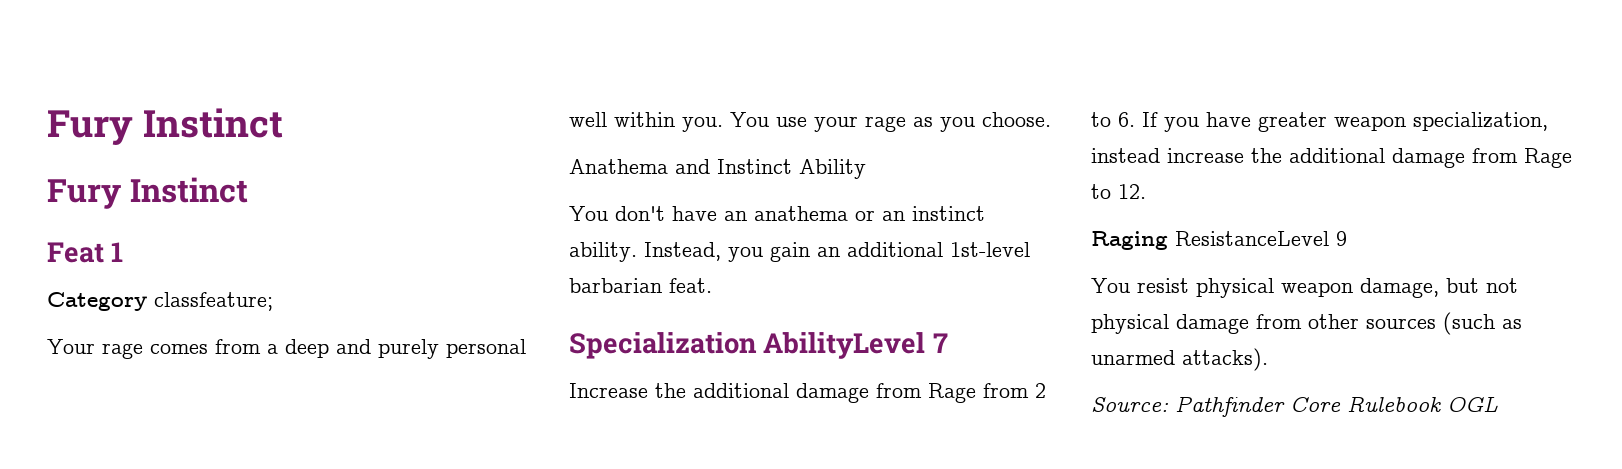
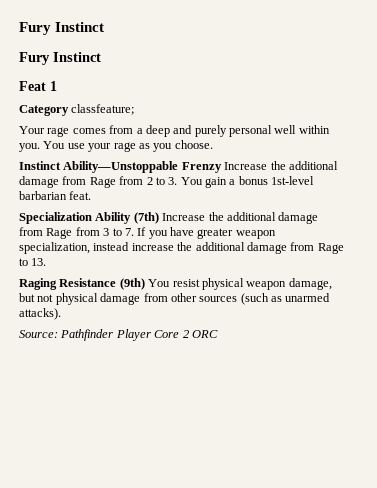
- Anathema and Instinct Ability
- You don't have an anathema or an instinct ability. Instead, you gain an additional 1st-level barbarian feat.
- Specialization AbilityLevel 7
- Increase the additional damage from Rage from 2 to 6. If you have greater weapon specialization, instead increase the additional damage from Rage to 12.
+ Instinct Ability—Unstoppable Frenzy Increase the additional damage from Rage from 2 to 3. You gain a bonus 1st-level barbarian feat.
+ Specialization Ability (7th) Increase the additional damage from Rage from 3 to 7. If you have greater weapon specialization, instead increase the additional damage from Rage to 13.
- Raging ResistanceLevel 9
- You resist physical weapon damage, but not physical damage from other sources (such as unarmed attacks).
+ Raging Resistance (9th) You resist physical weapon damage, but not physical damage from other sources (such as unarmed attacks).
- Source: Pathfinder Core Rulebook OGL
+ Source: Pathfinder Player Core 2 ORC

